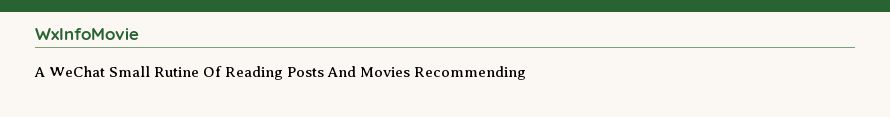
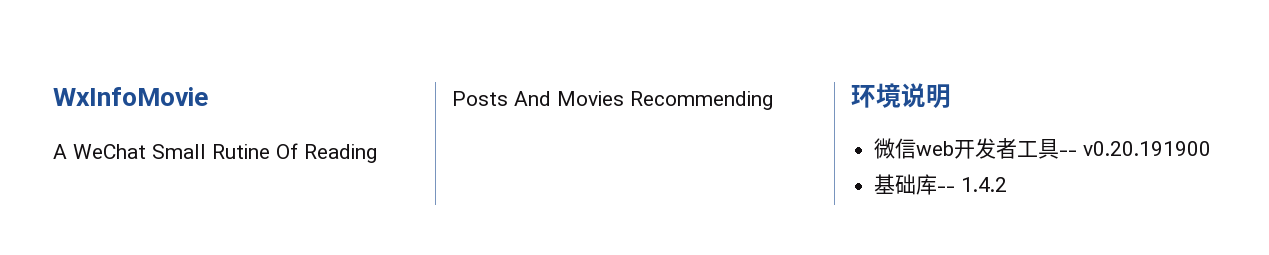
+ 环境说明
+ 微信web开发者工具-- v0.20.191900
+ 基础库-- 1.4.2

